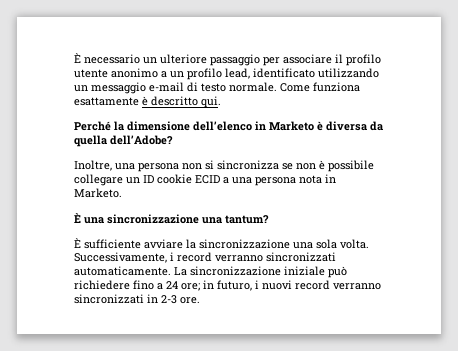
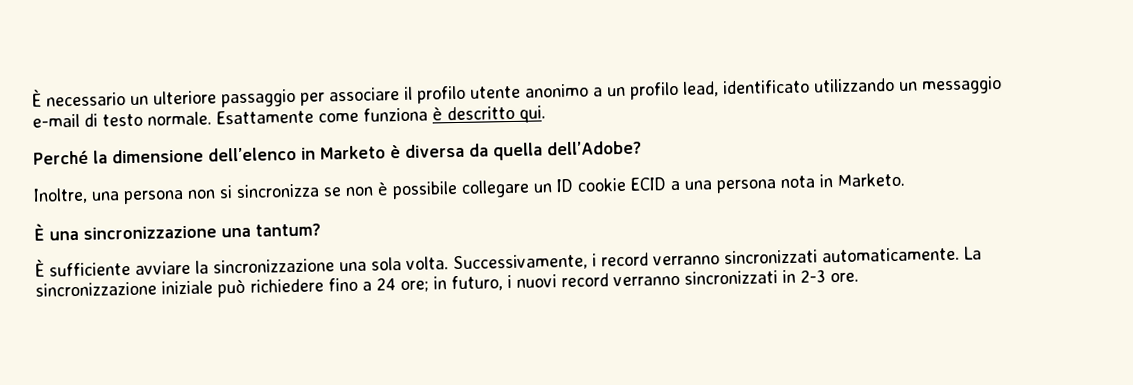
- Come funziona esattamente è descritto qui.
+ Esattamente come funziona è descritto qui.

